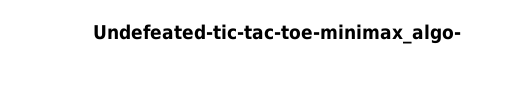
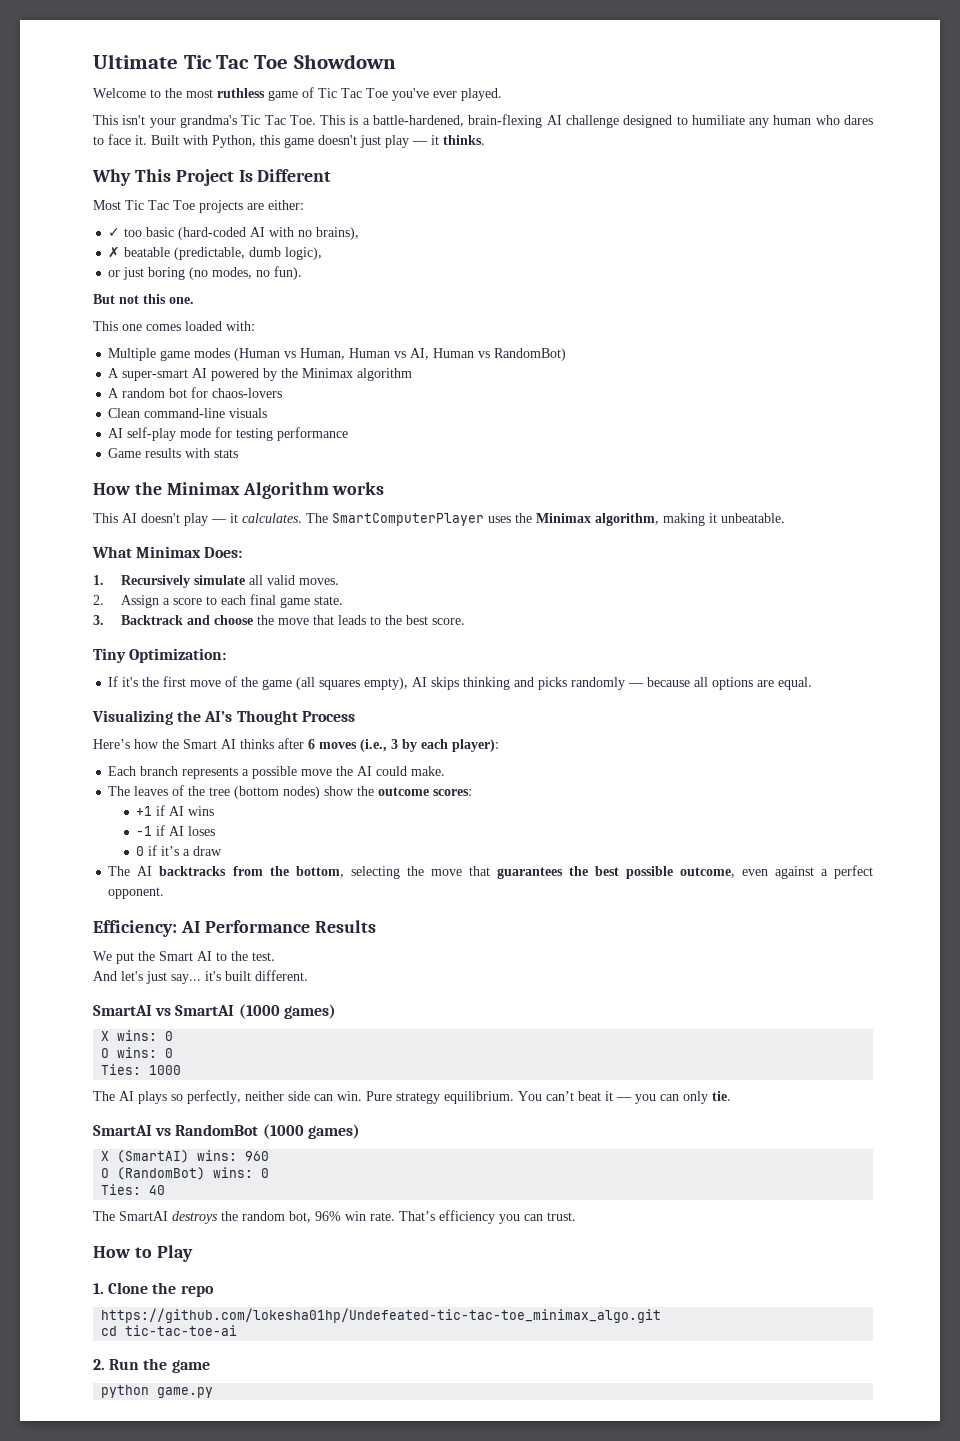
- Undefeated-tic-tac-toe-minimax_algo-
+ Ultimate Tic Tac Toe Showdown
+ Welcome to the most ruthless game of Tic Tac Toe you've ever played.
+ This isn't your grandma's Tic Tac Toe. This is a battle-hardened, brain-flexing AI challenge designed to humiliate any human who dares to face it. Built with Python, this game doesn't just play — it thinks.
+ Why This Project Is Different
+ Most Tic Tac Toe projects are either:
+ ✓ too basic (hard-coded AI with no brains),
+ ✗ beatable (predictable, dumb logic),
+ or just boring (no modes, no fun).
+ But not this one.
+ This one comes loaded with:
+ Multiple game modes (Human vs Human, Human vs AI, Human vs RandomBot)
+ A super-smart AI powered by the Minimax algorithm
+ A random bot for chaos-lovers
+ Clean command-line visuals
+ AI self-play mode for testing performance
+ Game results with stats
+ How the Minimax Algorithm works
+ This AI doesn't play — it calculates. The SmartComputerPlayer uses the Minimax algorithm, making it unbeatable.
+ What Minimax Does:
+ 1. Recursively simulate all valid moves.
+ 2. Assign a score to each final game state.
+ 3. Backtrack and choose the move that leads to the best score.
+ Tiny Optimization:
+ If it's the first move of the game (all squares empty), AI skips thinking and picks randomly — because all options are equal.
+ Visualizing the AI’s Thought Process
+ Here’s how the Smart AI thinks after 6 moves (i.e., 3 by each player):
+ Each branch represents a possible move the AI could make.
+ The leaves of the tree (bottom nodes) show the outcome scores:
+ +1 if AI wins
+ -1 if AI loses
+ 0 if it’s a draw
+ The AI backtracks from the bottom, selecting the move that guarantees the best possible outcome, even against a perfect opponent.
+ Efficiency: AI Performance Results
+ We put the Smart AI to the test.
+ And let's just say... it's built different.
+ SmartAI vs SmartAI (1000 games)
+ X wins: 0
+ O wins: 0
+ Ties: 1000
+ The AI plays so perfectly, neither side can win. Pure strategy equilibrium. You can’t beat it — you can only tie.
+ SmartAI vs RandomBot (1000 games)
+ X (SmartAI) wins: 960
+ O (RandomBot) wins: 0
+ Ties: 40
+ The SmartAI destroys the random bot, 96% win rate. That’s efficiency you can trust.
+ How to Play
+ 1. Clone the repo
+ https://github.com/lokesha01hp/Undefeated-tic-tac-toe_minimax_algo.git
+ cd tic-tac-toe-ai
+ 2. Run the game
+ python game.py

